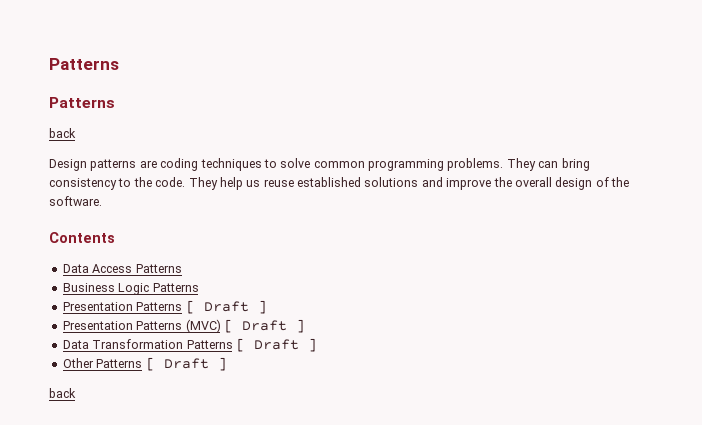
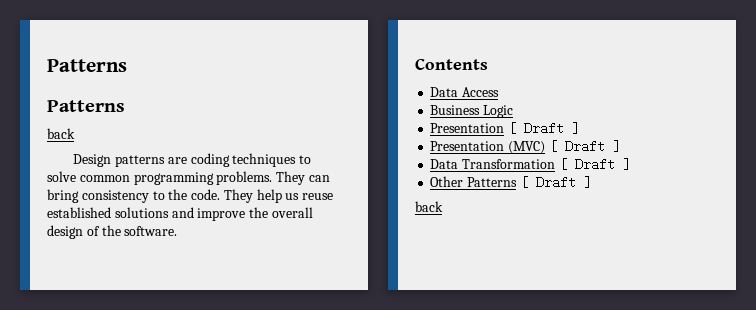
- Data Access Patterns
+ Data Access
- Business Logic Patterns
- Presentation Patterns [ Draft ]
+ Business Logic
+ Presentation [ Draft ]
- Presentation Patterns (MVC) [ Draft ]
+ Presentation (MVC) [ Draft ]
- Data Transformation Patterns [ Draft ]
+ Data Transformation [ Draft ]

